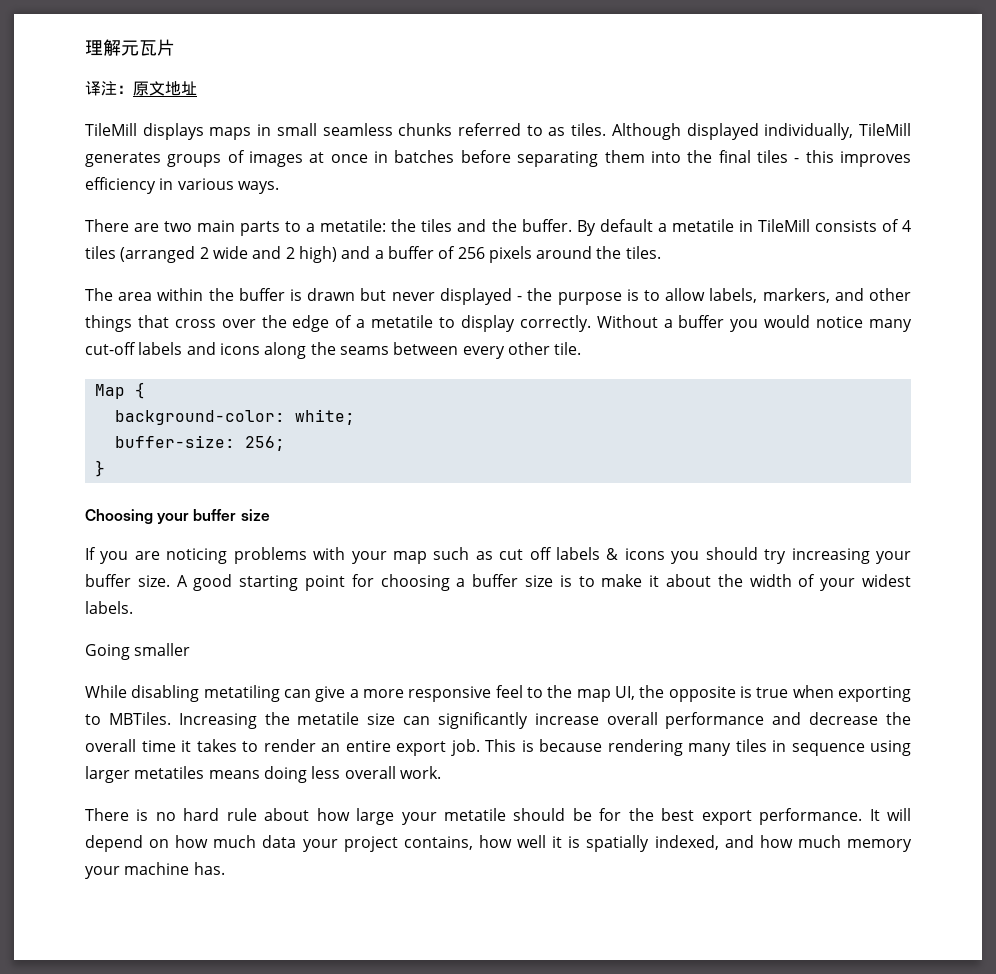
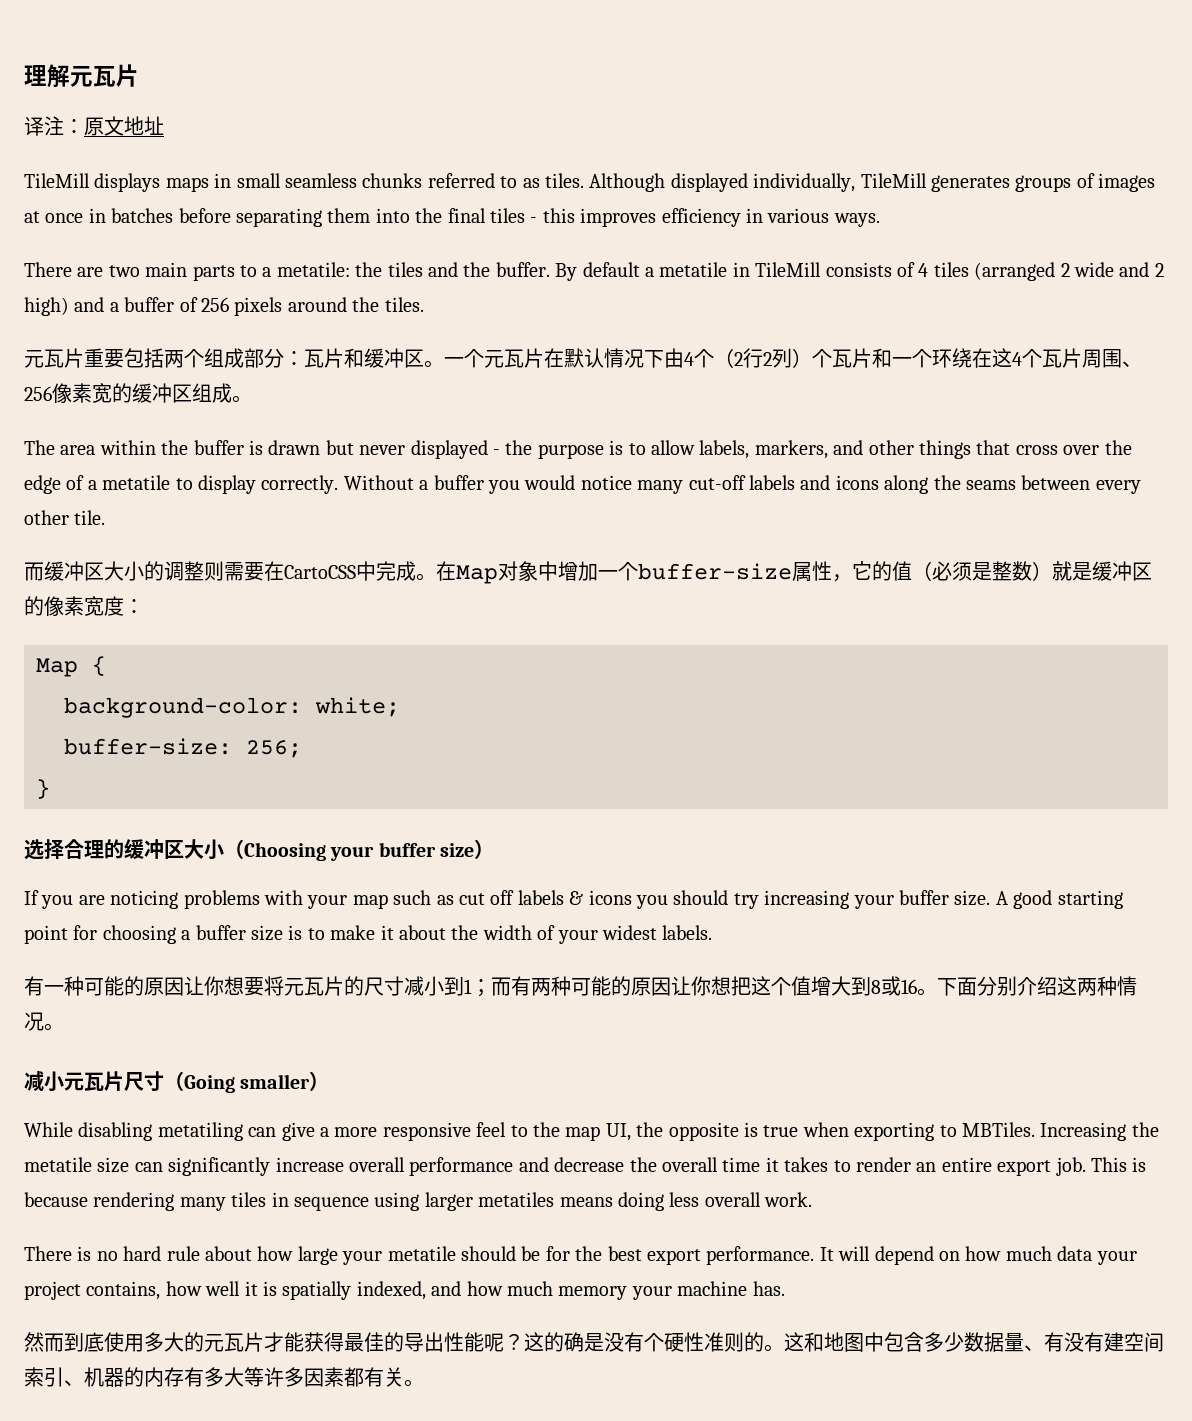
+ 元瓦片重要包括两个组成部分：瓦片和缓冲区。一个元瓦片在默认情况下由4个（2行2列）个瓦片和一个环绕在这4个瓦片周围、256像素宽的缓冲区组成。
+ 而缓冲区大小的调整则需要在CartoCSS中完成。在Map对象中增加一个buffer-size属性，它的值（必须是整数）就是缓冲区的像素宽度：
- Choosing your buffer size
+ 选择合理的缓冲区大小（Choosing your buffer size）
- Going smaller
+ 有一种可能的原因让你想要将元瓦片的尺寸减小到1；而有两种可能的原因让你想把这个值增大到8或16。下面分别介绍这两种情况。
+ 减小元瓦片尺寸（Going smaller）
+ 然而到底使用多大的元瓦片才能获得最佳的导出性能呢？这的确是没有个硬性准则的。这和地图中包含多少数据量、有没有建空间索引、机器的内存有多大等许多因素都有关。

